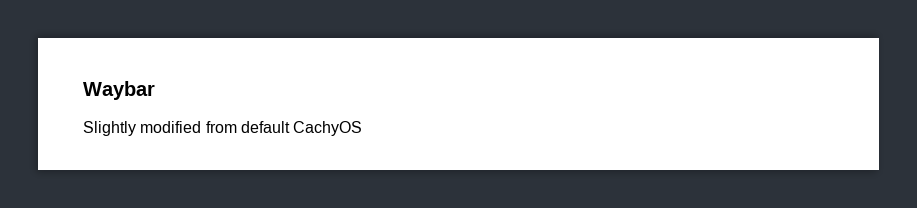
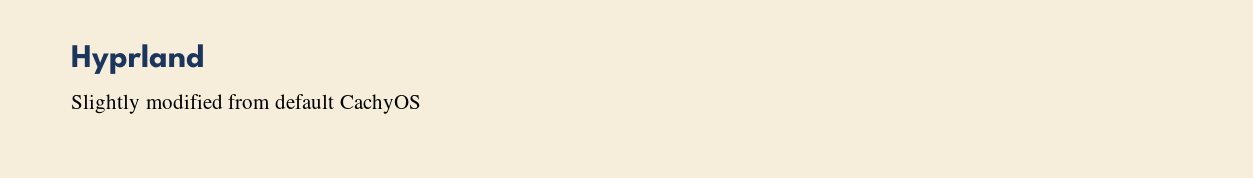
- Waybar
+ Hyprland

